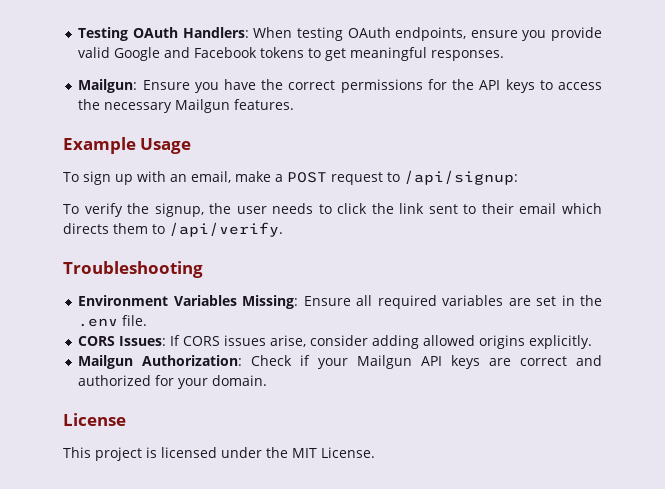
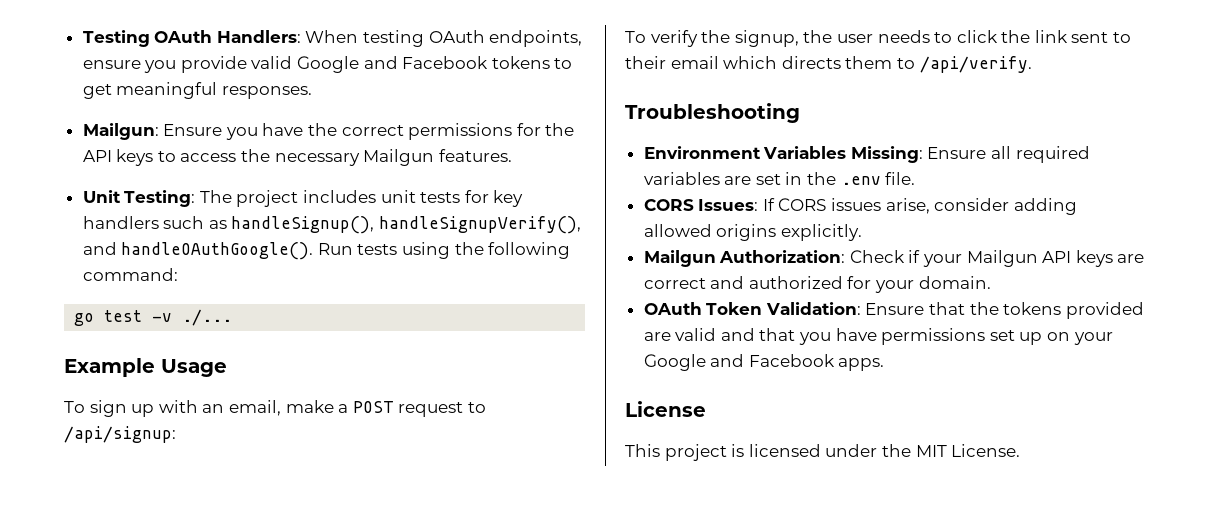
+ Unit Testing: The project includes unit tests for key handlers such as handleSignup(), handleSignupVerify(), and handleOAuthGoogle(). Run tests using the following command:
+ go test -v ./...
+ OAuth Token Validation: Ensure that the tokens provided are valid and that you have permissions set up on your Google and Facebook apps.

